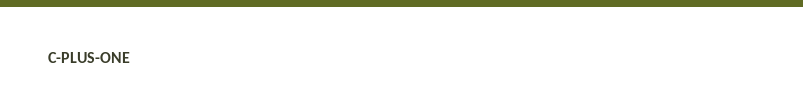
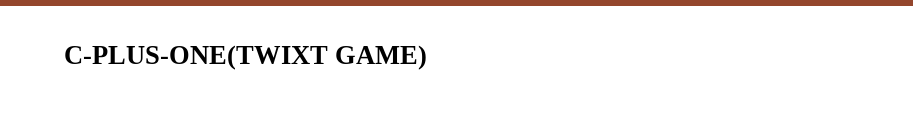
- C-PLUS-ONE
+ C-PLUS-ONE(TWIXT GAME)

